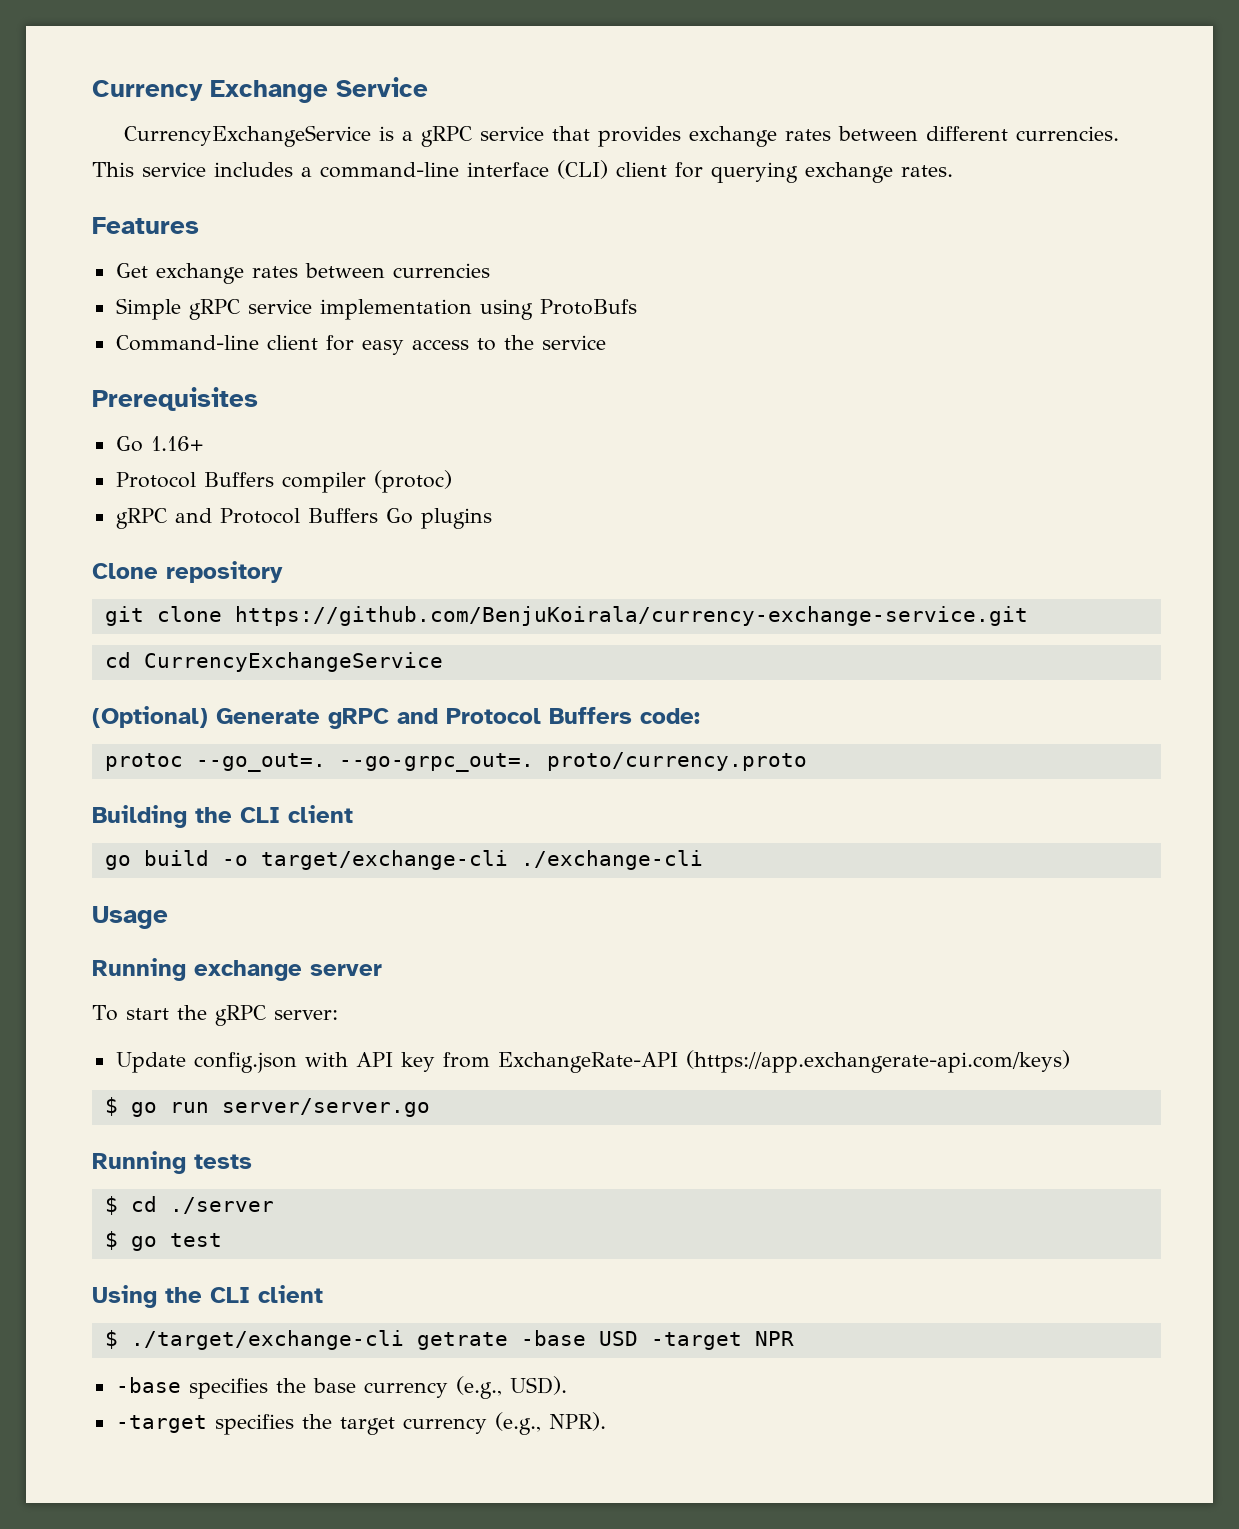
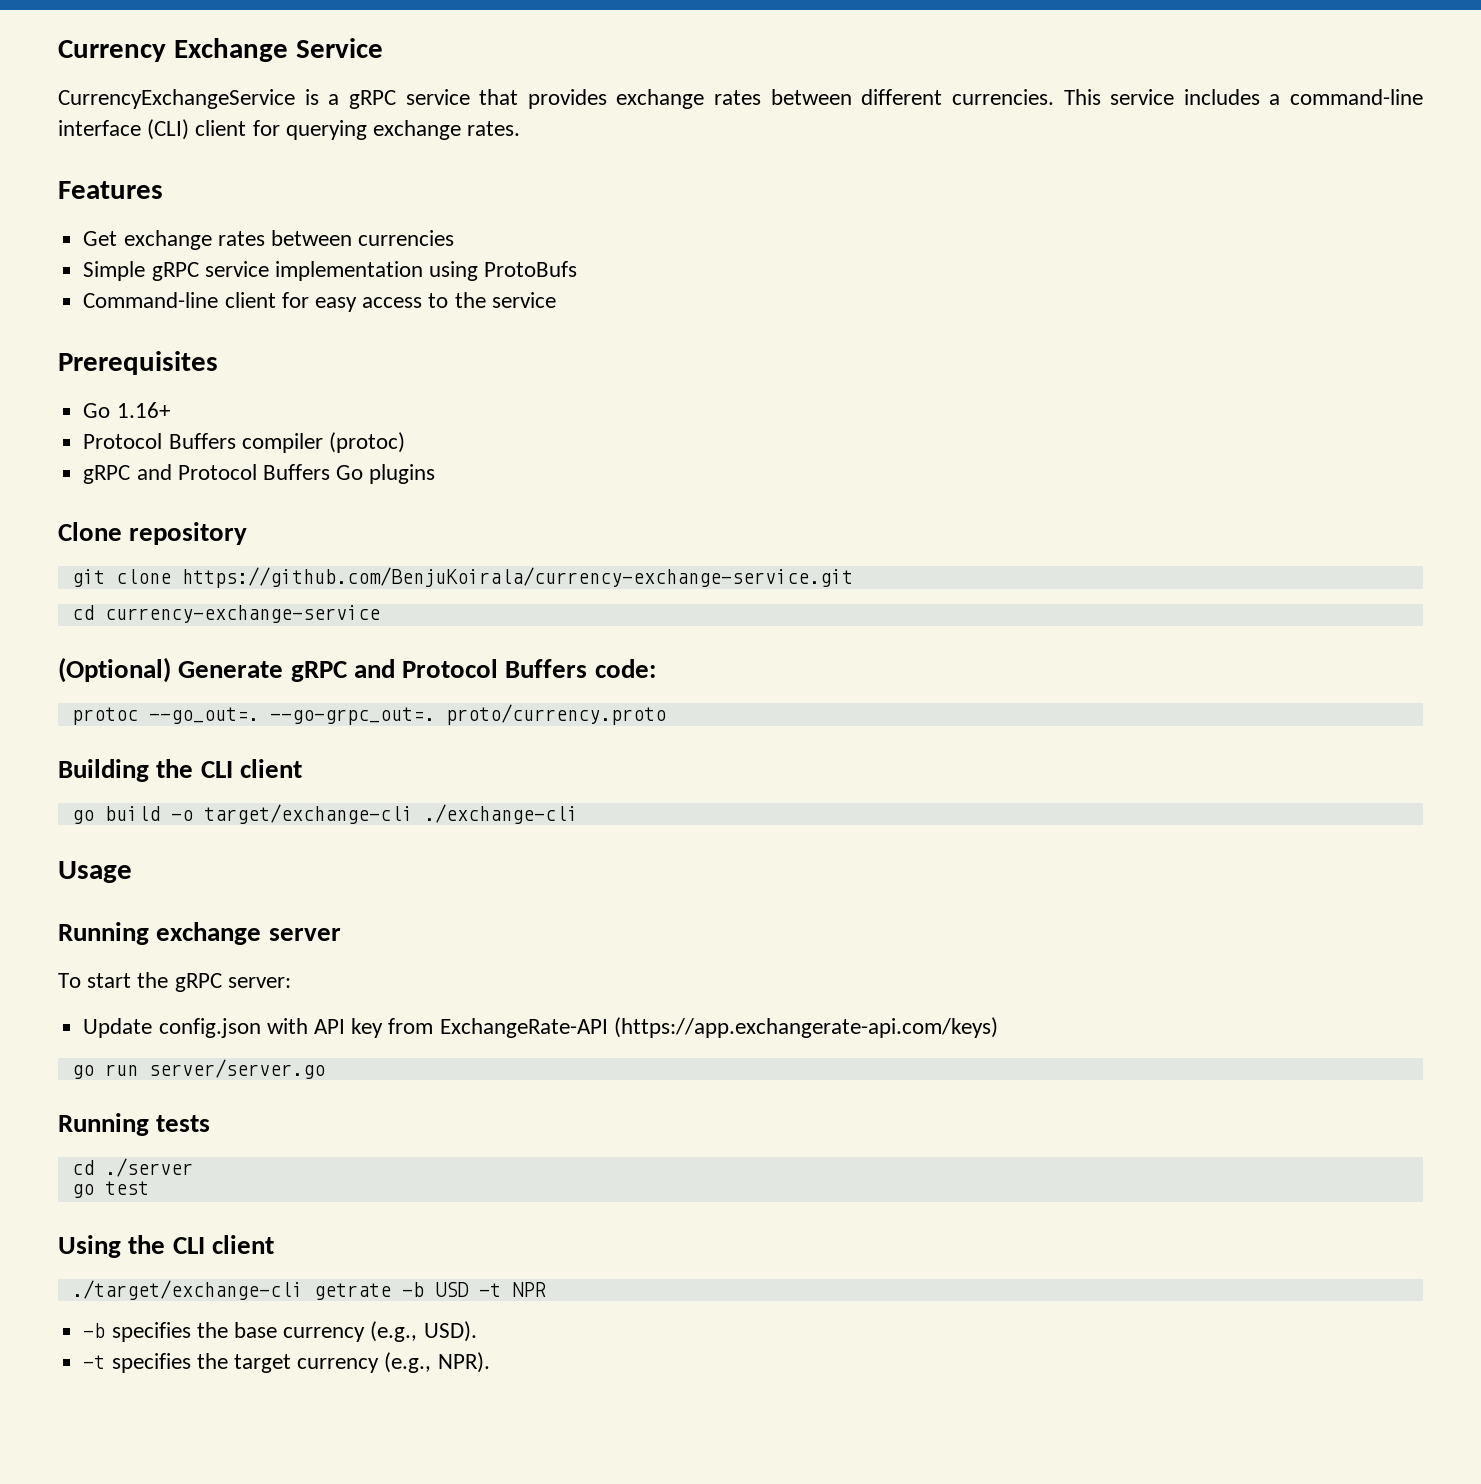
- cd CurrencyExchangeService
+ cd currency-exchange-service
- $ go run server/server.go
+ go run server/server.go
- $ cd ./server
+ cd ./server
- $ go test
+ go test
- $ ./target/exchange-cli getrate -base USD -target NPR
+ ./target/exchange-cli getrate -b USD -t NPR
- -base specifies the base currency (e.g., USD).
+ -b specifies the base currency (e.g., USD).
- -target specifies the target currency (e.g., NPR).
+ -t specifies the target currency (e.g., NPR).

